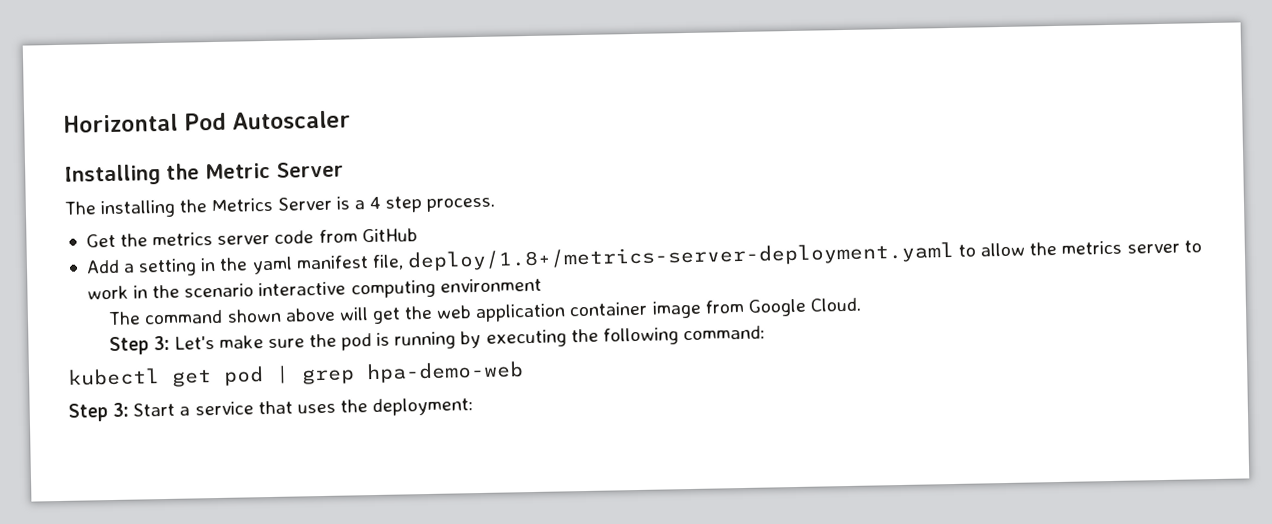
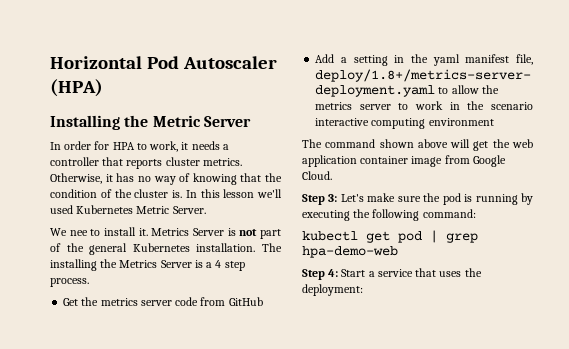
- Horizontal Pod Autoscaler
+ Horizontal Pod Autoscaler (HPA)
+ In order for HPA to work, it needs a controller that reports cluster metrics. Otherwise, it has no way of knowing that the condition of the cluster is. In this lesson we'll used Kubernetes Metric Server.
+ We nee to install it. Metrics Server is not part of the general Kubernetes installation.
- Step 3: Start a service that uses the deployment:
+ Step 4: Start a service that uses the deployment:

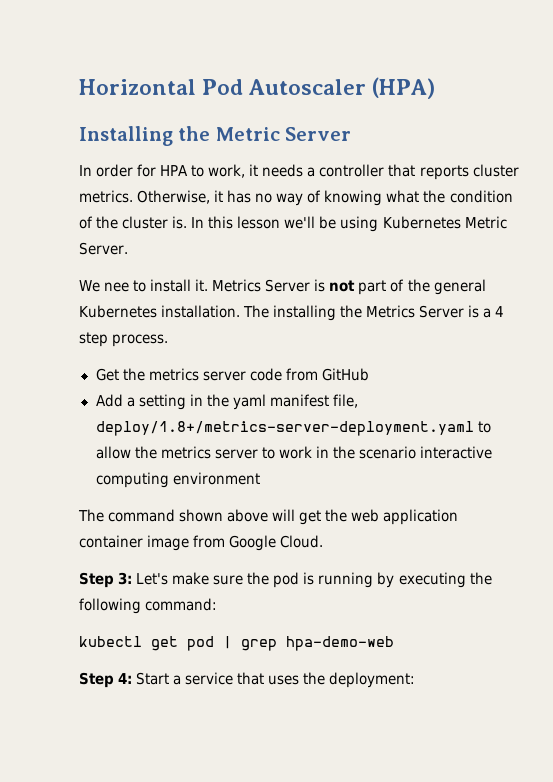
- Otherwise, it has no way of knowing that the condition of the cluster is.
+ Otherwise, it has no way of knowing what the condition of the cluster is.
- In this lesson we'll used Kubernetes Metric Server.
+ In this lesson we'll be using Kubernetes Metric Server.

